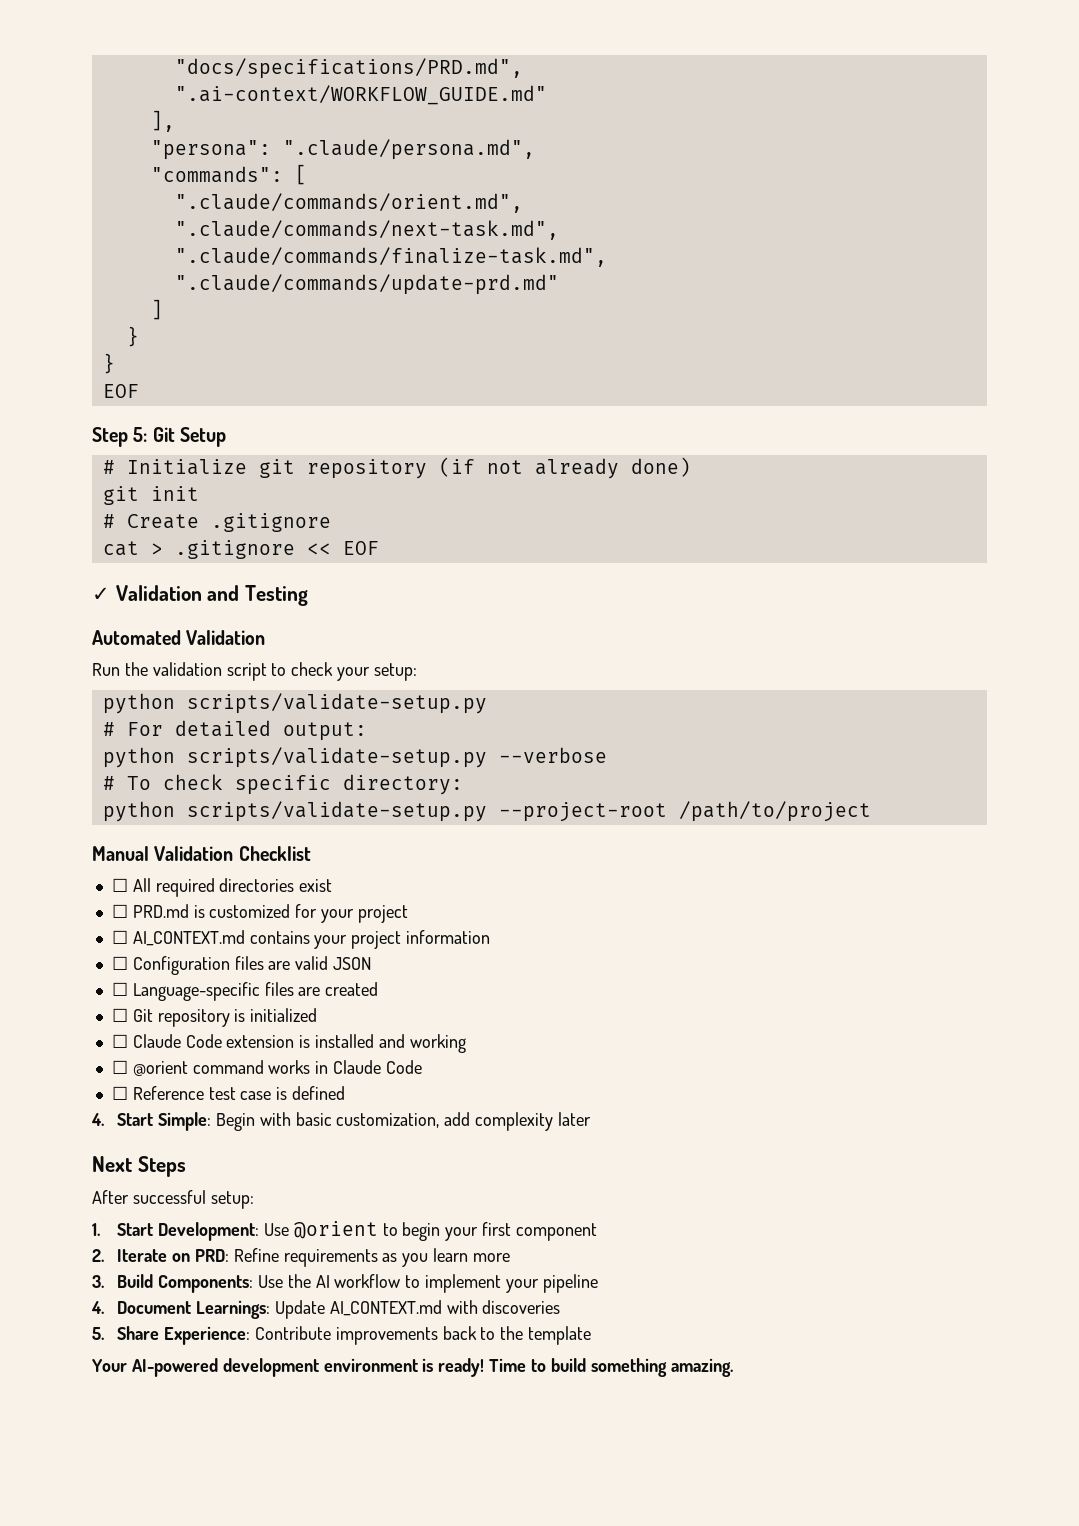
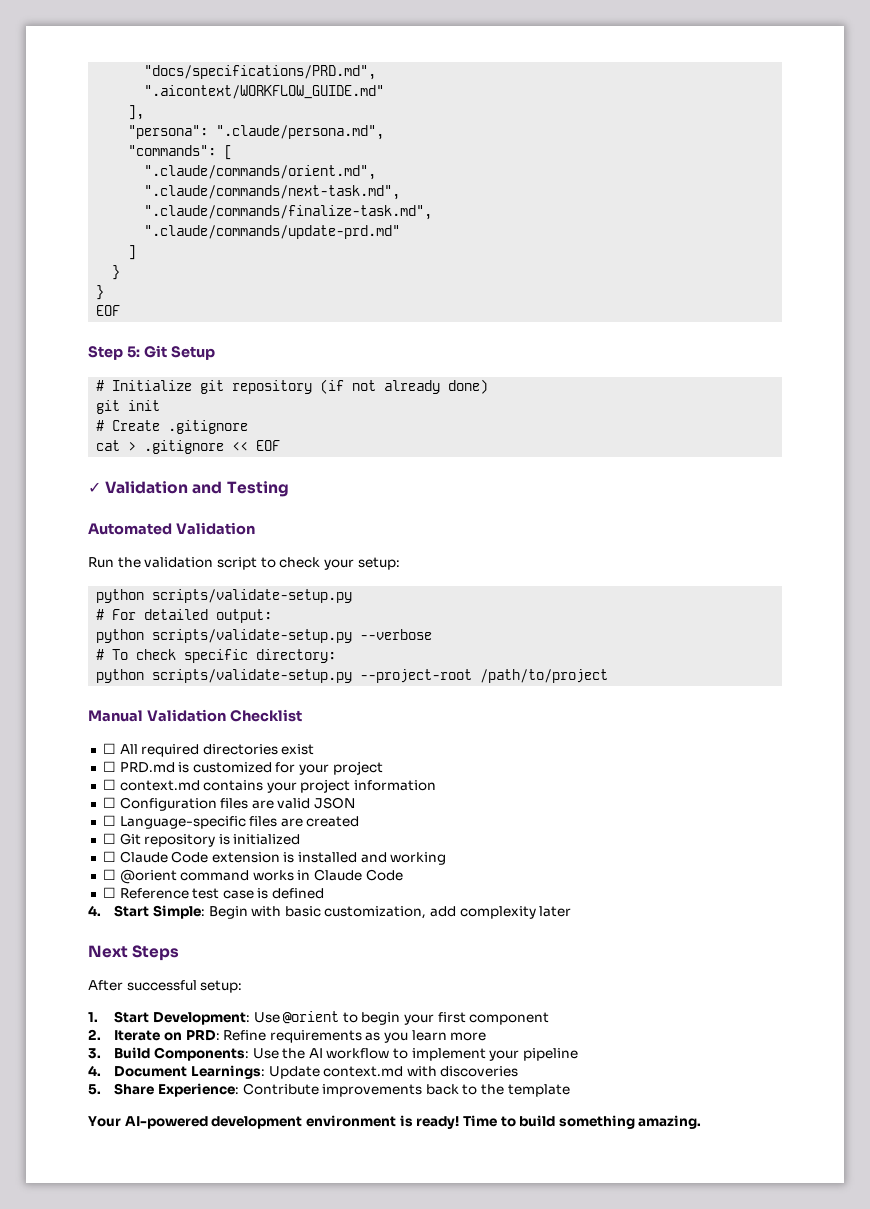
- ".ai-context/WORKFLOW_GUIDE.md"
+ ".aicontext/WORKFLOW_GUIDE.md"
- ☐ AI_CONTEXT.md contains your project information
+ ☐ context.md contains your project information
- 4. Document Learnings: Update AI_CONTEXT.md with discoveries
+ 4. Document Learnings: Update context.md with discoveries

